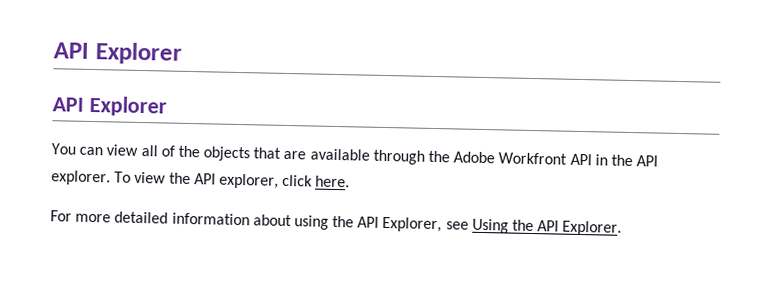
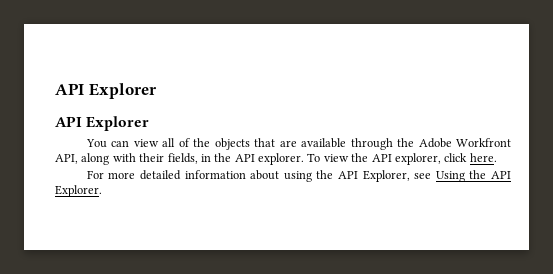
- You can view all of the objects that are available through the Adobe Workfront API in the API explorer.
+ You can view all of the objects that are available through the Adobe Workfront API, along with their fields, in the API explorer.

